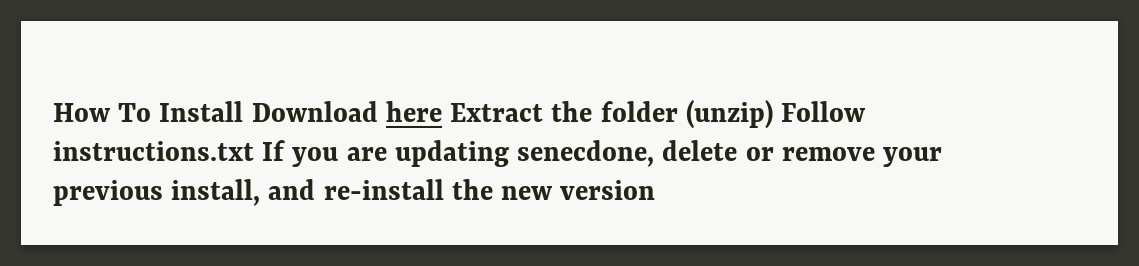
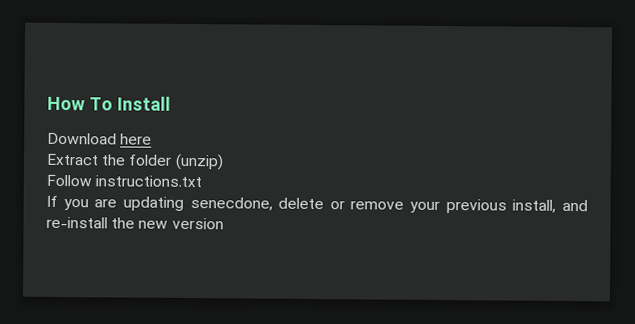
- How To Install Download here Extract the folder (unzip) Follow instructions.txt If you are updating senecdone, delete or remove your previous install, and re-install the new version
+ How To Install
+ Download here
+ Extract the folder (unzip)
+ Follow instructions.txt
+ If you are updating senecdone, delete or remove your previous install, and re-install the new version

